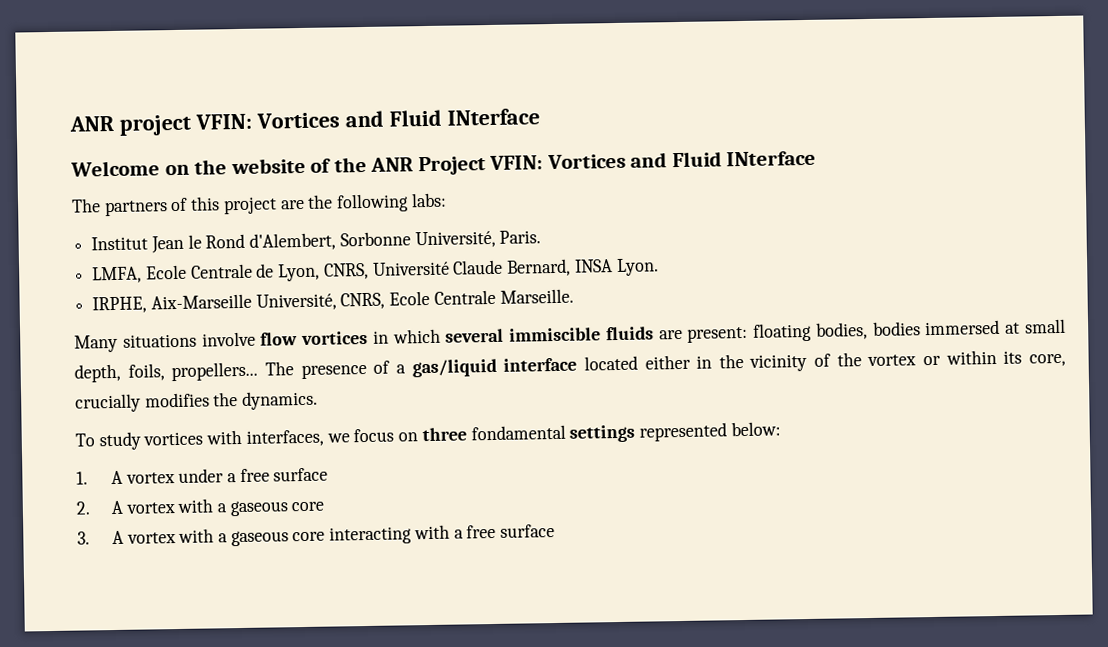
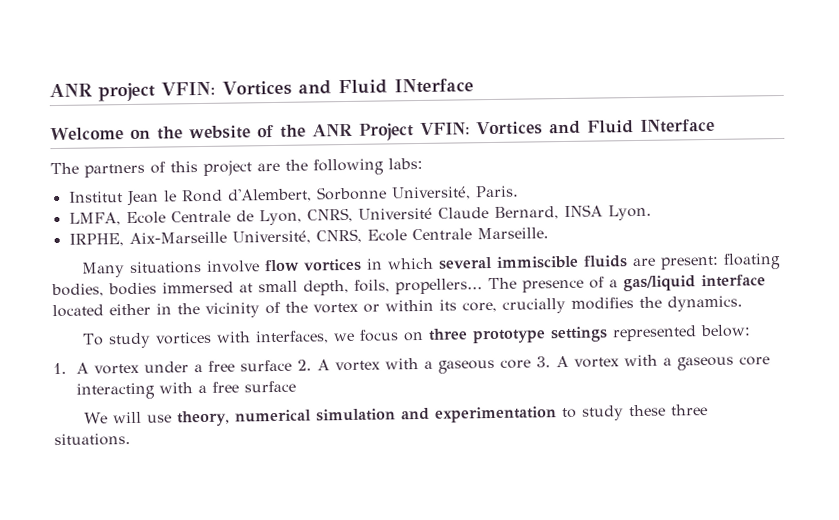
- To study vortices with interfaces, we focus on three fondamental settings represented below:
+ To study vortices with interfaces, we focus on three prototype settings represented below:
- 1. A vortex under a free surface
- 2. A vortex with a gaseous core
- 3. A vortex with a gaseous core interacting with a free surface
+ 1. A vortex under a free surface 2. A vortex with a gaseous core 3. A vortex with a gaseous core interacting with a free surface
+ We will use theory, numerical simulation and experimentation to study these three situations.

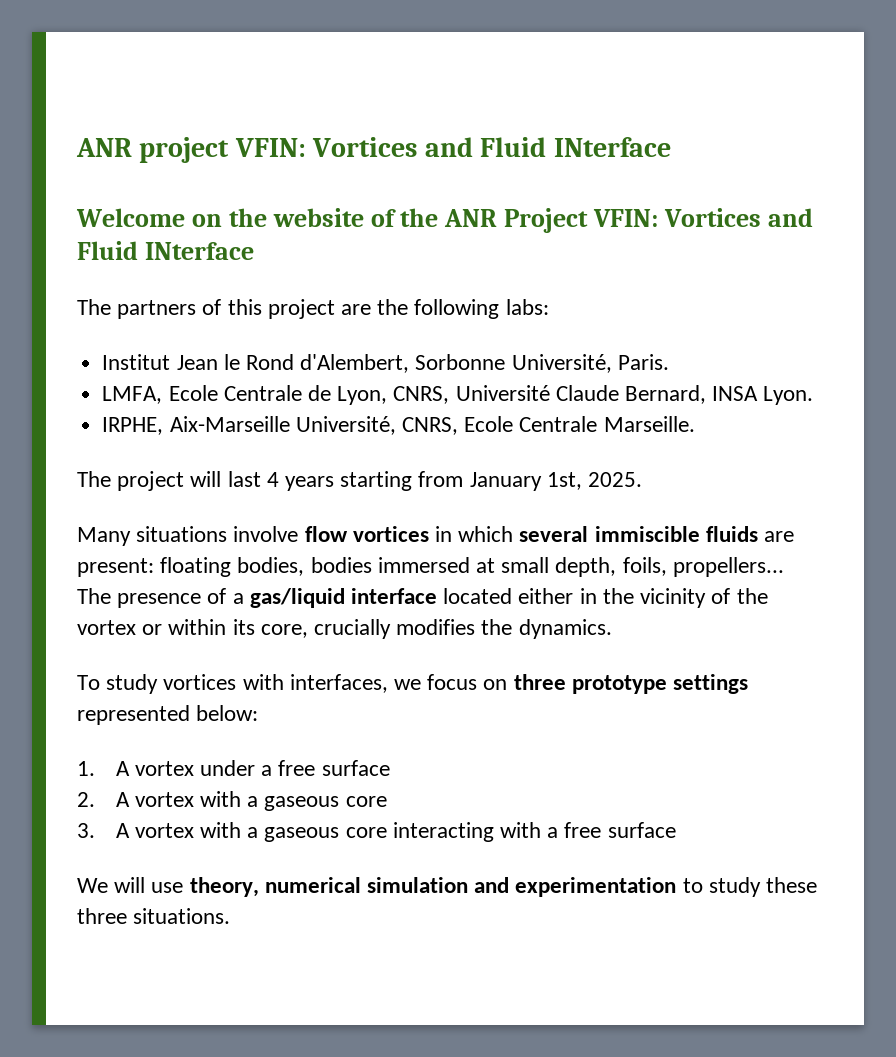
+ The project will last 4 years starting from January 1st, 2025.
- 1. A vortex under a free surface 2. A vortex with a gaseous core 3. A vortex with a gaseous core interacting with a free surface
+ 1. A vortex under a free surface
+ 2. A vortex with a gaseous core
+ 3. A vortex with a gaseous core interacting with a free surface

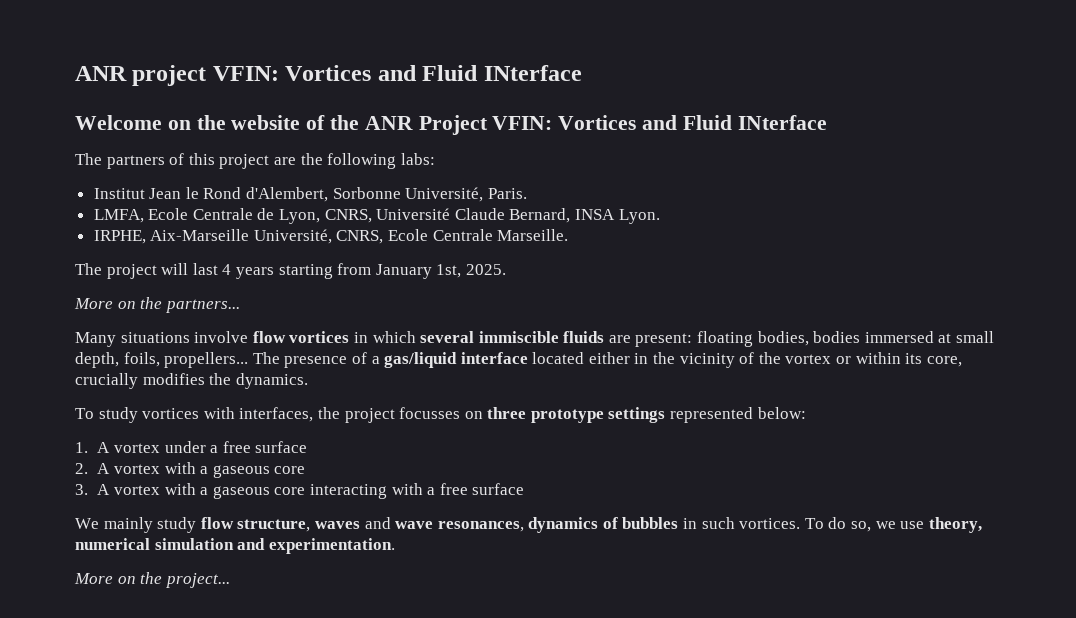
+ More on the partners...
- To study vortices with interfaces, we focus on three prototype settings represented below:
+ To study vortices with interfaces, the project focusses on three prototype settings represented below:
- We will use theory, numerical simulation and experimentation to study these three situations.
+ We mainly study flow structure, waves and wave resonances, dynamics of bubbles in such vortices. To do so, we use theory, numerical simulation and experimentation.
+ More on the project...

